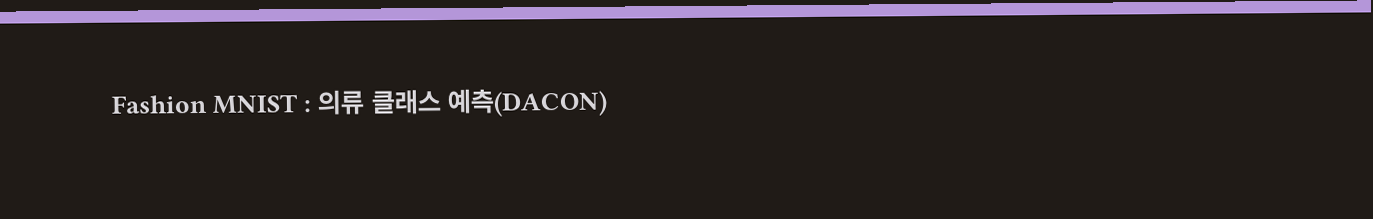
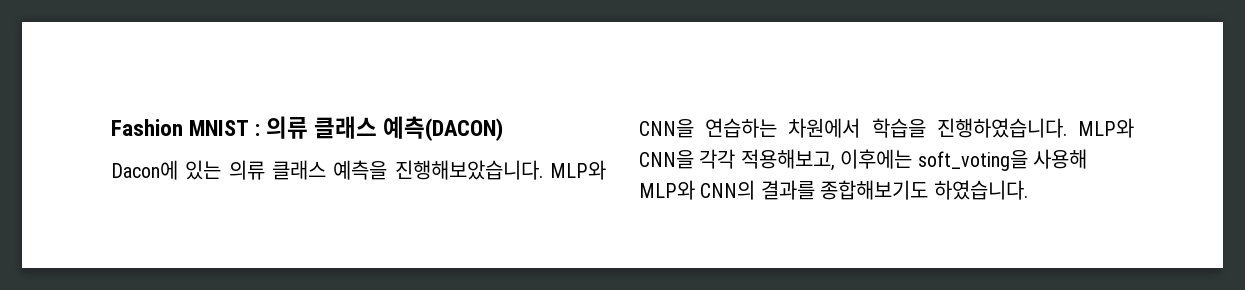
+ Dacon에 있는 의류 클래스 예측을 진행해보았습니다. MLP와 CNN을 연습하는 차원에서 학습을 진행하였습니다. MLP와 CNN을 각각 적용해보고, 이후에는 soft_voting을 사용해 MLP와 CNN의 결과를 종합해보기도 하였습니다.

